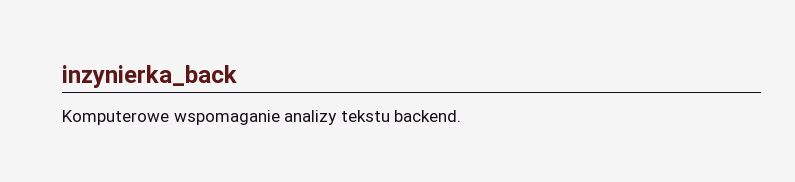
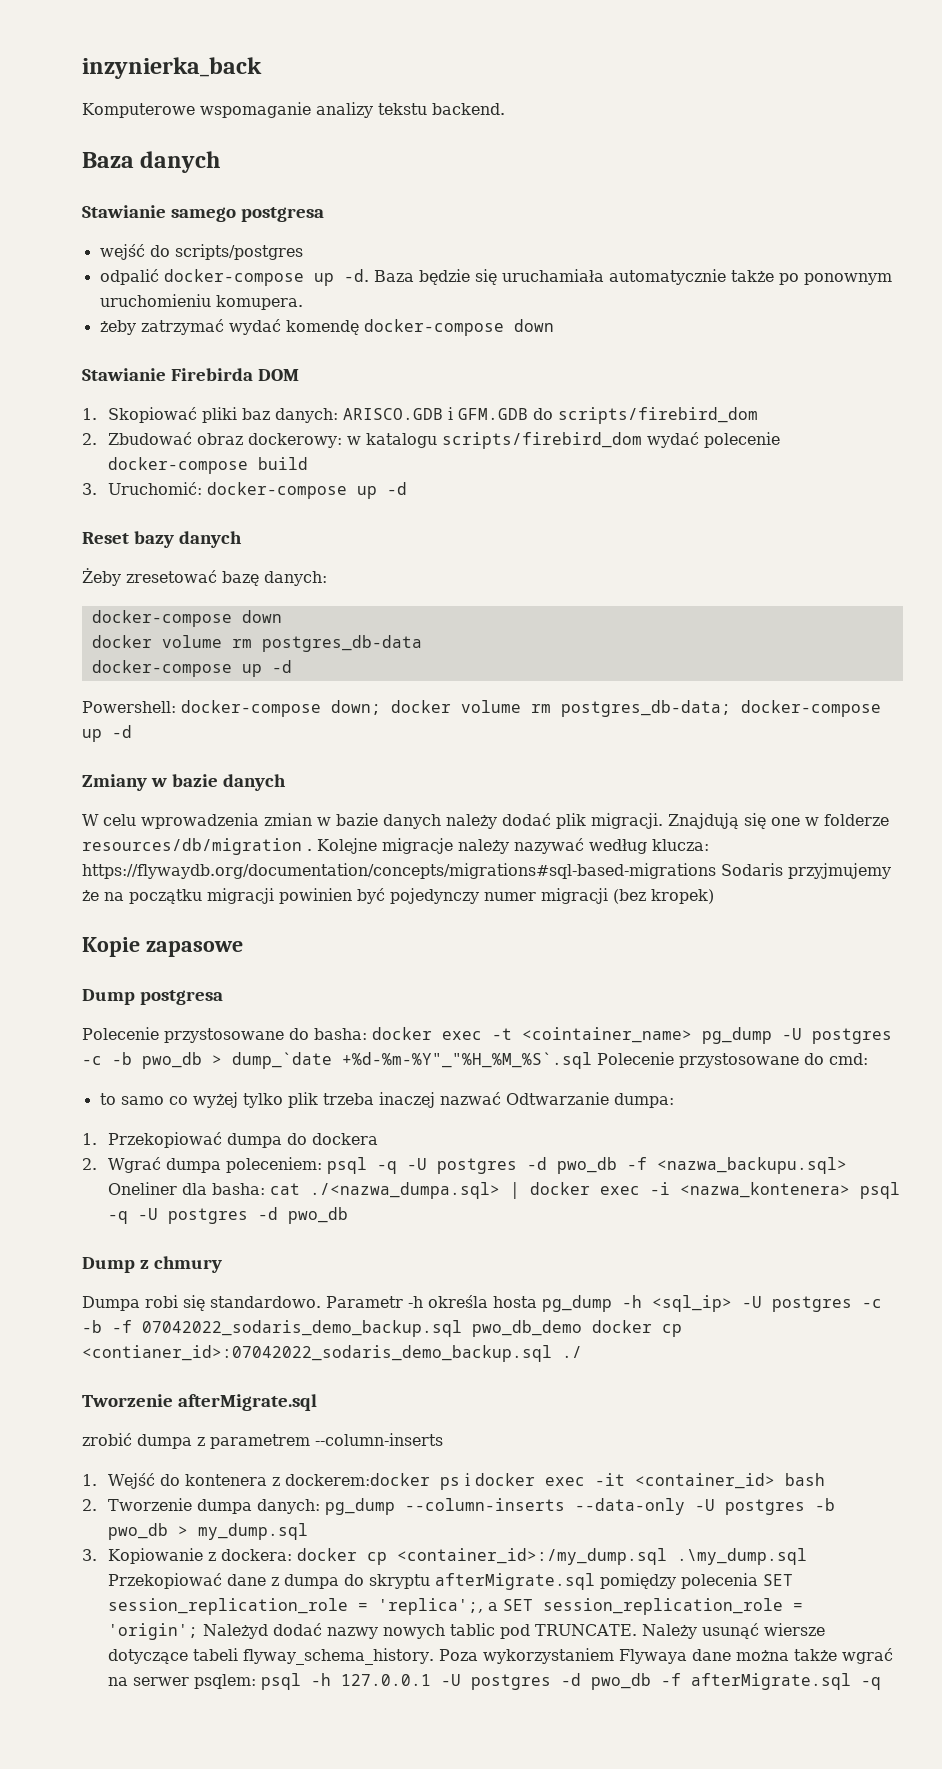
+ Baza danych
+ Stawianie samego postgresa
+ wejść do scripts/postgres
+ odpalić docker-compose up -d. Baza będzie się uruchamiała automatycznie także po ponownym uruchomieniu komupera.
+ żeby zatrzymać wydać komendę docker-compose down
+ Stawianie Firebirda DOM
+ 1. Skopiować pliki baz danych: ARISCO.GDB i GFM.GDB do scripts/firebird_dom
+ 2. Zbudować obraz dockerowy: w katalogu scripts/firebird_dom wydać polecenie docker-compose build
+ 3. Uruchomić: docker-compose up -d
+ Reset bazy danych
+ Żeby zresetować bazę danych:
+ docker-compose down
+ docker volume rm postgres_db-data
+ docker-compose up -d
+ Powershell: docker-compose down; docker volume rm postgres_db-data; docker-compose up -d
+ Zmiany w bazie danych
+ W celu wprowadzenia zmian w bazie danych należy dodać plik migracji. Znajdują się one w folderze resources/db/migration . Kolejne migracje należy nazywać według klucza: https://flywaydb.org/documentation/concepts/migrations#sql-based-migrations Sodaris przyjmujemy że na początku migracji powinien być pojedynczy numer migracji (bez kropek)
+ Kopie zapasowe
+ Dump postgresa
+ Polecenie przystosowane do basha: docker exec -t <cointainer_name> pg_dump -U postgres -c -b pwo_db > dump_`date +%d-%m-%Y"_"%H_%M_%S`.sql Polecenie przystosowane do cmd:
+ to samo co wyżej tylko plik trzeba inaczej nazwać Odtwarzanie dumpa:
+ 1. Przekopiować dumpa do dockera
+ 2. Wgrać dumpa poleceniem: psql -q -U postgres -d pwo_db -f <nazwa_backupu.sql> Oneliner dla basha: cat ./<nazwa_dumpa.sql> | docker exec -i <nazwa_kontenera> psql -q -U postgres -d pwo_db
+ Dump z chmury
+ Dumpa robi się standardowo. Parametr -h określa hosta pg_dump -h <sql_ip> -U postgres -c -b -f 07042022_sodaris_demo_backup.sql pwo_db_demo docker cp <contianer_id>:07042022_sodaris_demo_backup.sql ./
+ Tworzenie afterMigrate.sql
+ zrobić dumpa z parametrem --column-inserts
+ 1. Wejść do kontenera z dockerem:docker ps i docker exec -it <container_id> bash
+ 2. Tworzenie dumpa danych: pg_dump --column-inserts --data-only -U postgres -b pwo_db > my_dump.sql
+ 3. Kopiowanie z dockera: docker cp <container_id>:/my_dump.sql .\my_dump.sql Przekopiować dane z dumpa do skryptu afterMigrate.sql pomiędzy polecenia SET session_replication_role = 'replica';, a SET session_replication_role = 'origin'; Należyd dodać nazwy nowych tablic pod TRUNCATE. Należy usunąć wiersze dotyczące tabeli flyway_schema_history. Poza wykorzystaniem Flywaya dane można także wgrać na serwer psqlem: psql -h 127.0.0.1 -U postgres -d pwo_db -f afterMigrate.sql -q

